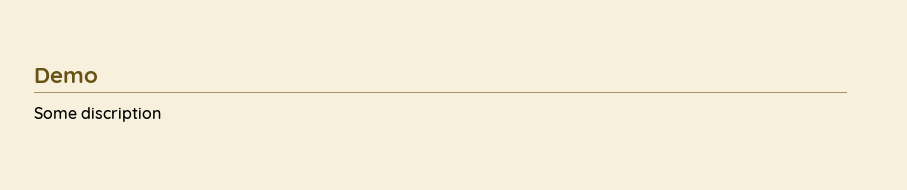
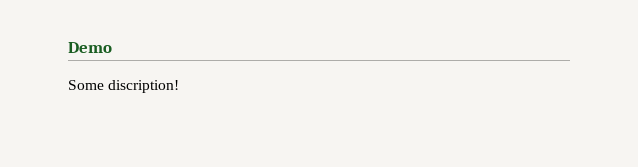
- Some discription
+ Some discription!

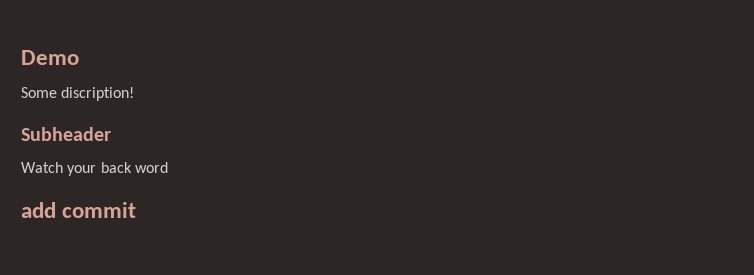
+ Subheader
+ Watch your back word
+ add commit

